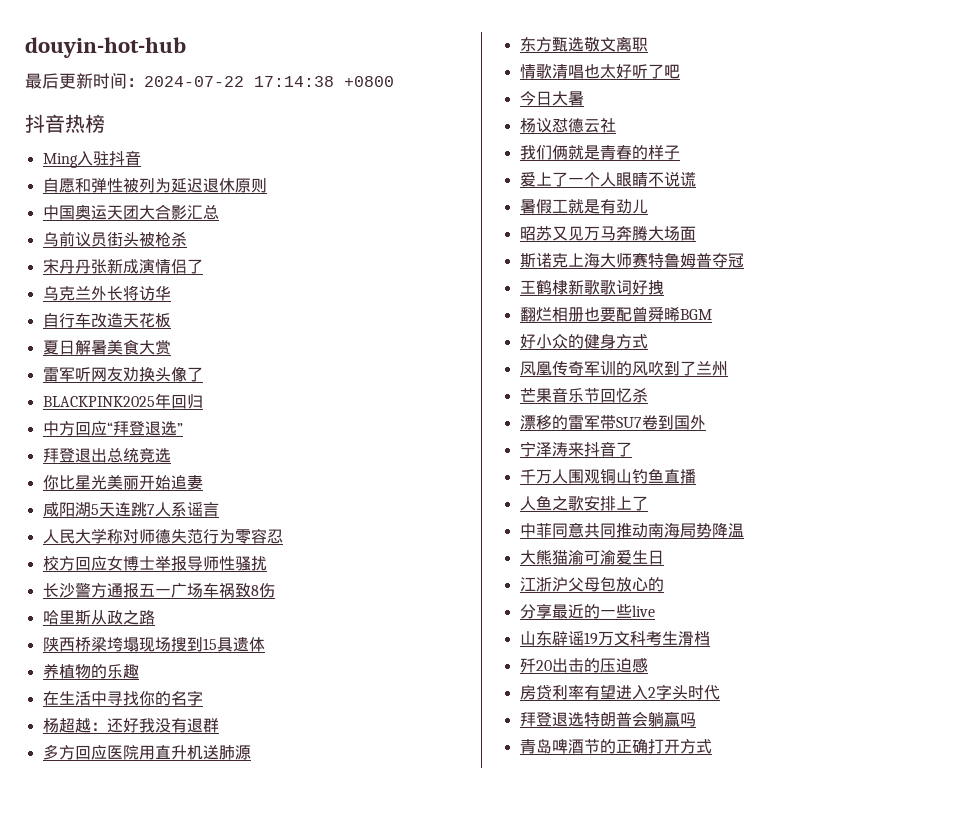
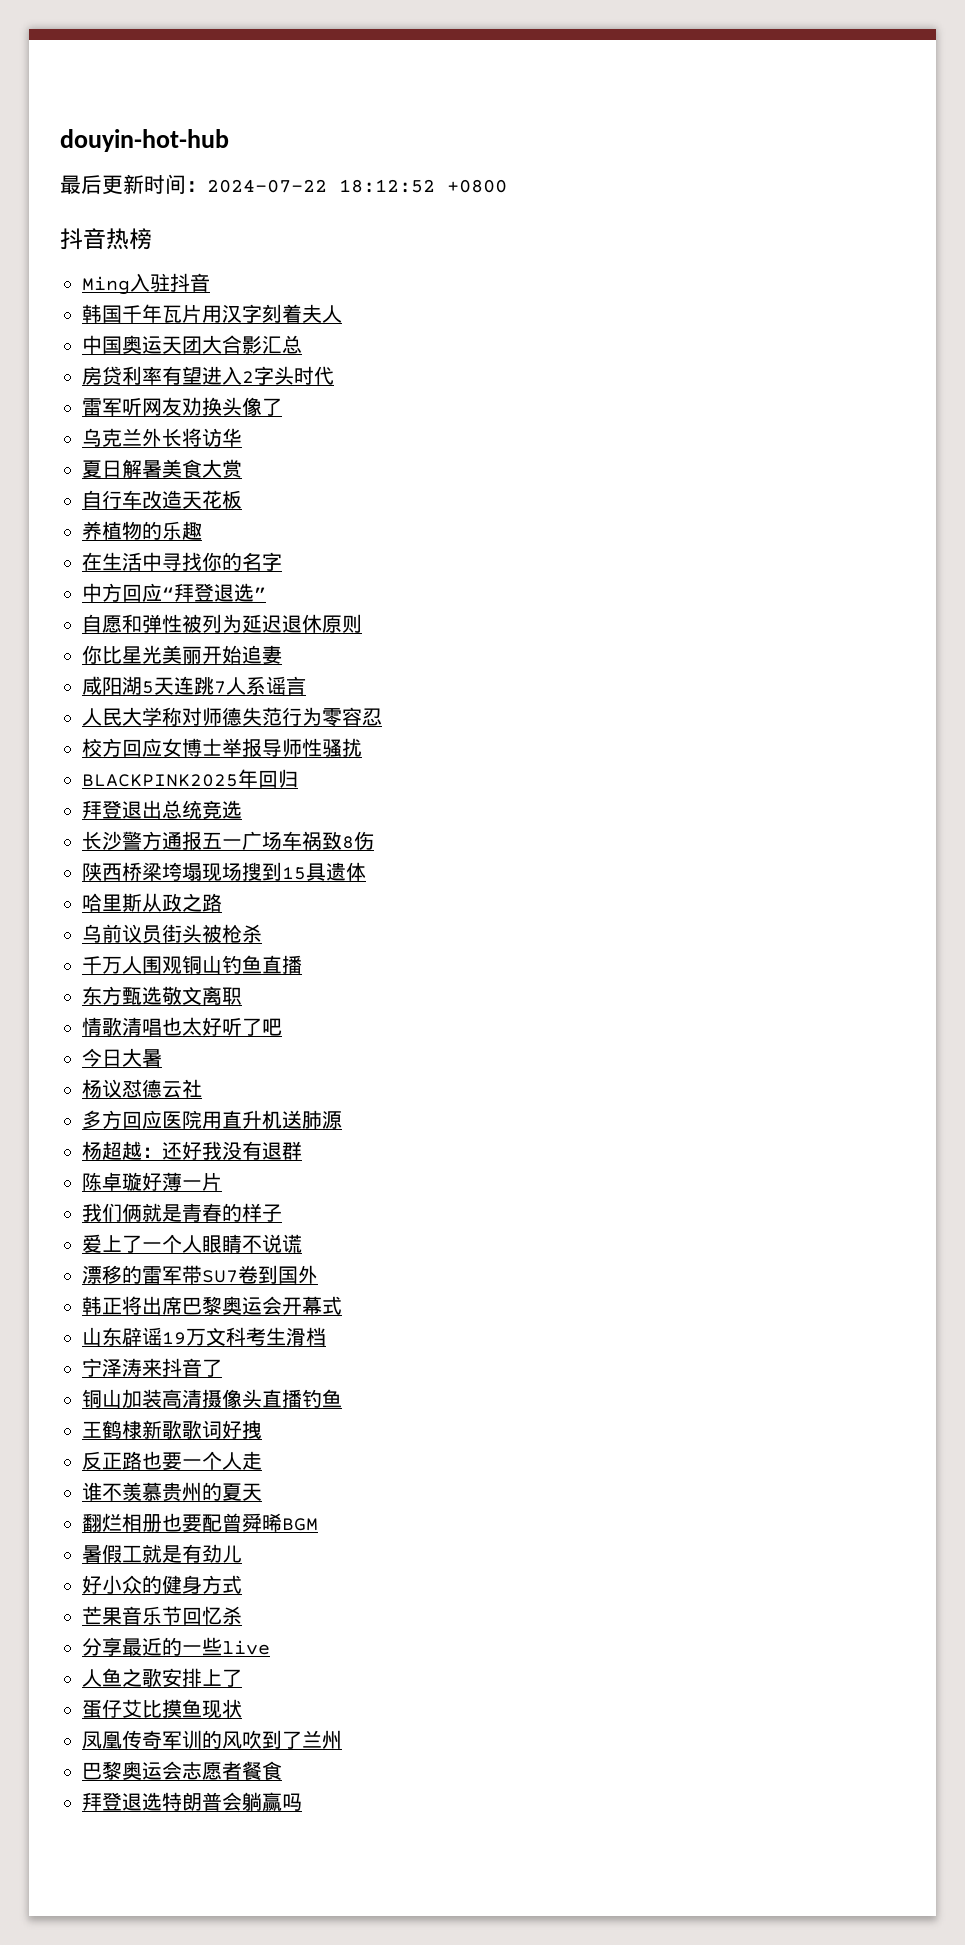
- 最后更新时间：2024-07-22 17:14:38 +0800
+ 最后更新时间：2024-07-22 18:12:52 +0800
+ 韩国千年瓦片用汉字刻着夫人
+ 中国奥运天团大合影汇总
+ 房贷利率有望进入2字头时代
+ 雷军听网友劝换头像了
+ 乌克兰外长将访华
+ 夏日解暑美食大赏
+ 自行车改造天花板
+ 养植物的乐趣
+ 在生活中寻找你的名字
+ 中方回应“拜登退选”
- 中国奥运天团大合影汇总
- 乌前议员街头被枪杀
- 宋丹丹张新成演情侣了
- 乌克兰外长将访华
- 自行车改造天花板
- 夏日解暑美食大赏
- 雷军听网友劝换头像了
- BLACKPINK2025年回归
- 中方回应“拜登退选”
- 拜登退出总统竞选
+ BLACKPINK2025年回归
+ 拜登退出总统竞选
- 哈里斯从政之路
- 养植物的乐趣
- 在生活中寻找你的名字
- 杨超越：还好我没有退群
- 多方回应医院用直升机送肺源
+ 哈里斯从政之路
+ 乌前议员街头被枪杀
+ 千万人围观铜山钓鱼直播
+ 多方回应医院用直升机送肺源
+ 杨超越：还好我没有退群
+ 陈卓璇好薄一片
- 暑假工就是有劲儿
- 昭苏又见万马奔腾大场面
- 斯诺克上海大师赛特鲁姆普夺冠
+ 漂移的雷军带SU7卷到国外
+ 韩正将出席巴黎奥运会开幕式
+ 山东辟谣19万文科考生滑档
+ 宁泽涛来抖音了
+ 铜山加装高清摄像头直播钓鱼
+ 反正路也要一个人走
+ 谁不羡慕贵州的夏天
+ 暑假工就是有劲儿
+ 芒果音乐节回忆杀
+ 分享最近的一些live
+ 人鱼之歌安排上了
+ 蛋仔艾比摸鱼现状
- 芒果音乐节回忆杀
- 漂移的雷军带SU7卷到国外
- 宁泽涛来抖音了
- 千万人围观铜山钓鱼直播
- 人鱼之歌安排上了
- 中菲同意共同推动南海局势降温
- 大熊猫渝可渝爱生日
- 江浙沪父母包放心的
- 分享最近的一些live
- 山东辟谣19万文科考生滑档
- 歼20出击的压迫感
- 房贷利率有望进入2字头时代
+ 巴黎奥运会志愿者餐食
- 青岛啤酒节的正确打开方式

